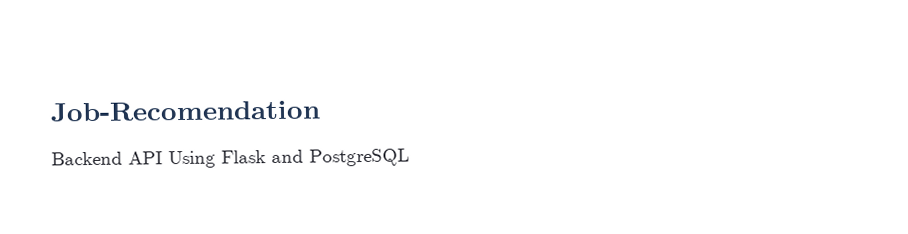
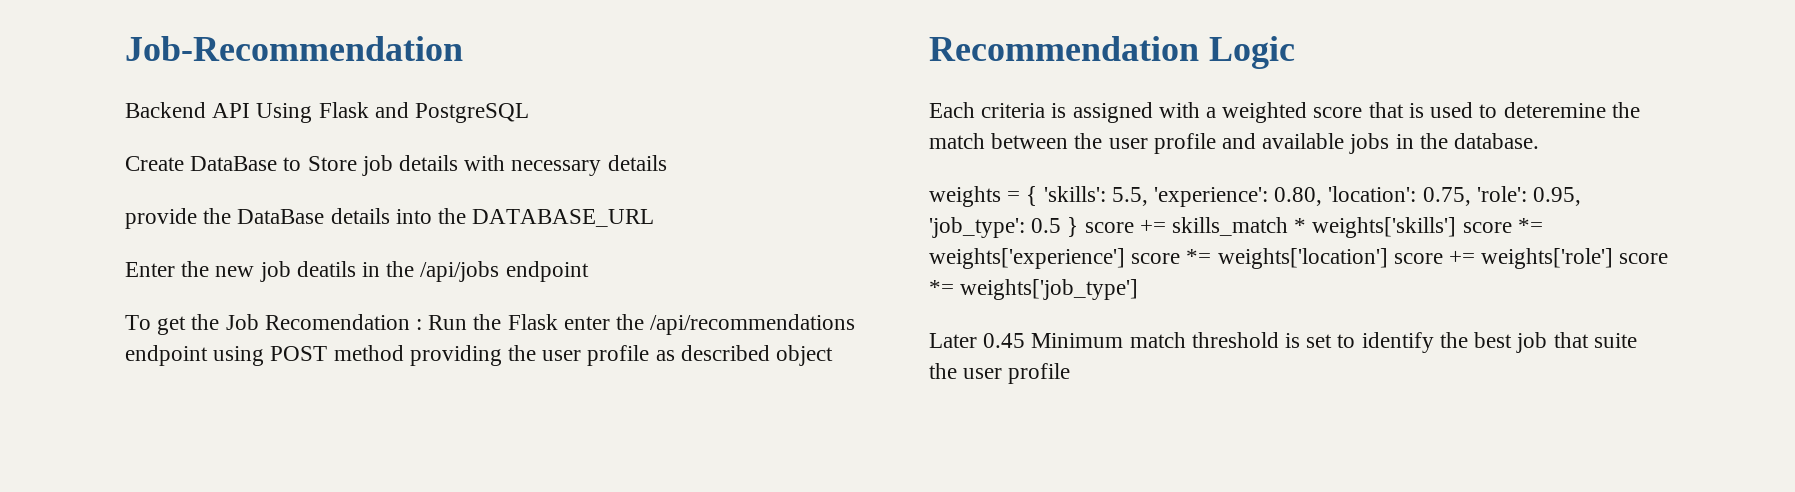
- Job-Recomendation
+ Job-Recommendation
+ Create DataBase to Store job details with necessary details
+ provide the DataBase details into the DATABASE_URL
+ Enter the new job deatils in the /api/jobs endpoint
+ To get the Job Recomendation : Run the Flask enter the /api/recommendations endpoint using POST method providing the user profile as described object
+ Recommendation Logic
+ Each criteria is assigned with a weighted score that is used to deteremine the match between the user profile and available jobs in the database.
+ weights = { 'skills': 5.5, 'experience': 0.80, 'location': 0.75, 'role': 0.95, 'job_type': 0.5 } score += skills_match * weights['skills'] score *= weights['experience'] score *= weights['location'] score += weights['role'] score *= weights['job_type']
+ Later 0.45 Minimum match threshold is set to identify the best job that suite the user profile

